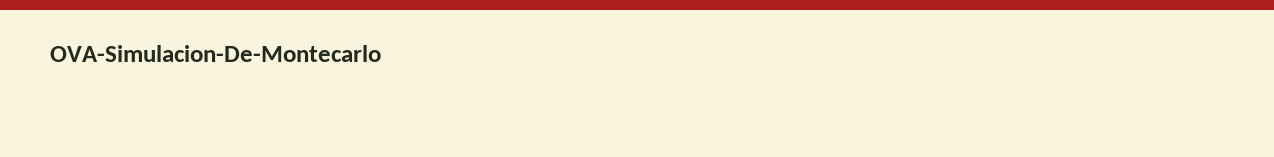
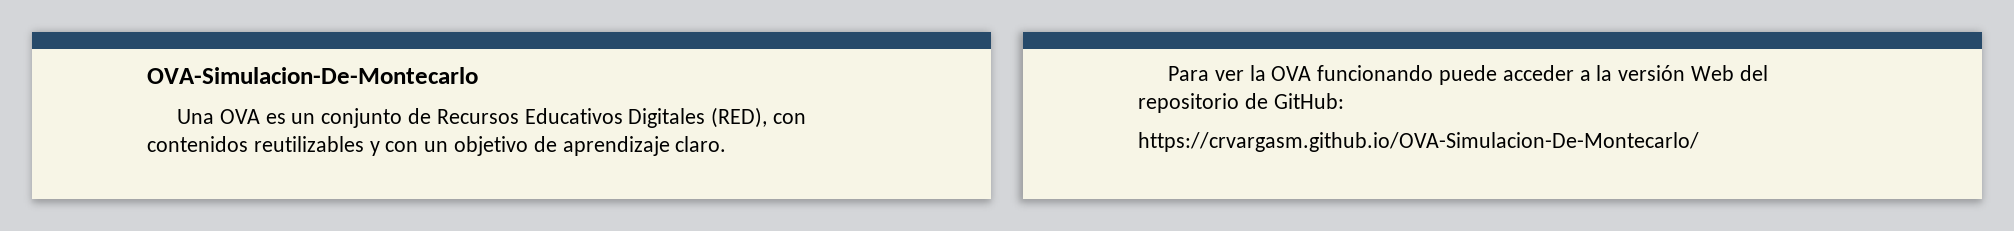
+ Una OVA es un conjunto de Recursos Educativos Digitales (RED), con contenidos reutilizables y con un objetivo de aprendizaje claro.
+ Para ver la OVA funcionando puede acceder a la versión Web del repositorio de GitHub:
+ https://crvargasm.github.io/OVA-Simulacion-De-Montecarlo/

